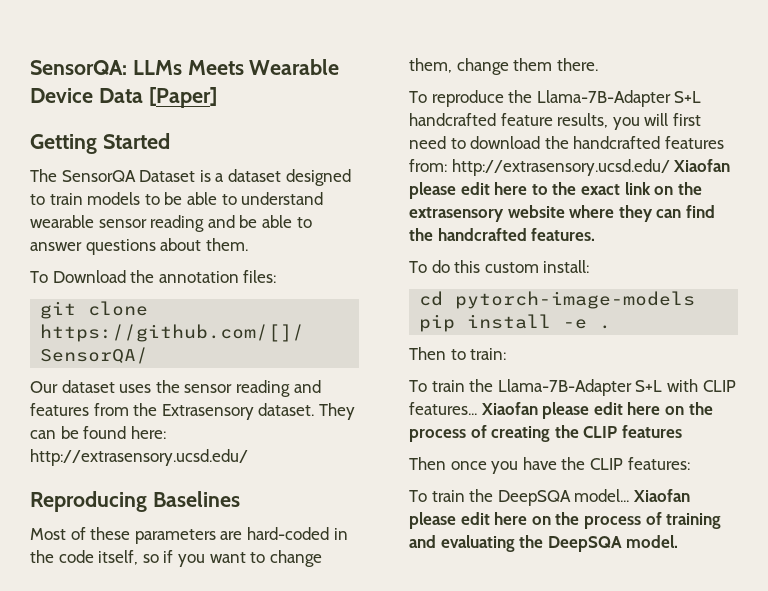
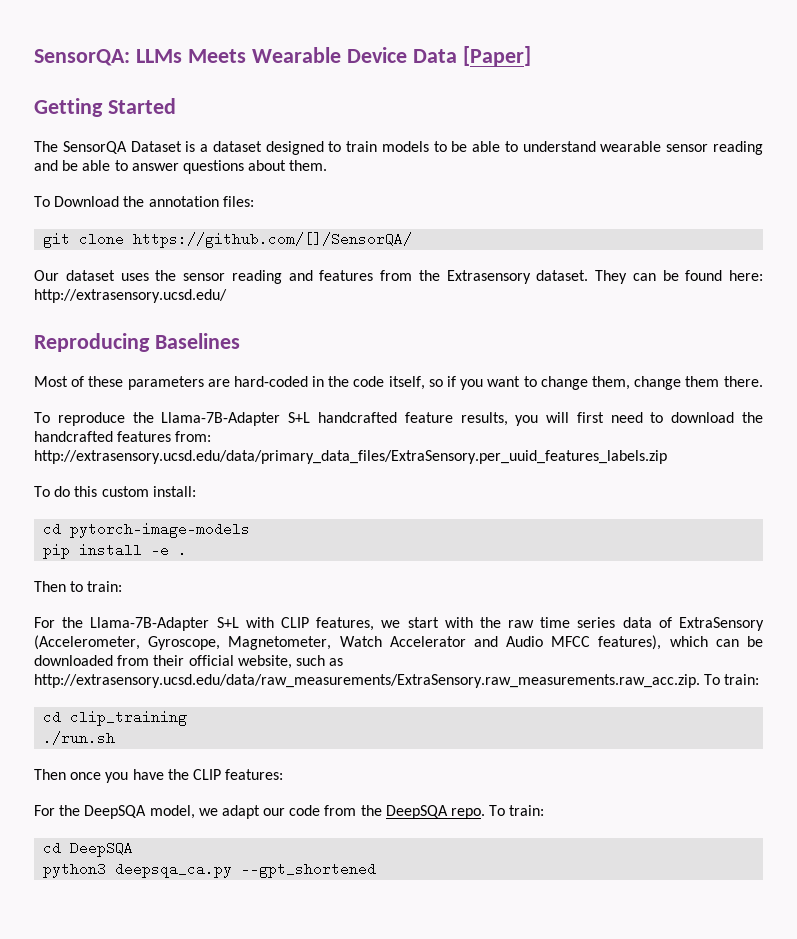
- To reproduce the Llama-7B-Adapter S+L handcrafted feature results, you will first need to download the handcrafted features from: http://extrasensory.ucsd.edu/ Xiaofan please edit here to the exact link on the extrasensory website where they can find the handcrafted features.
+ To reproduce the Llama-7B-Adapter S+L handcrafted feature results, you will first need to download the handcrafted features from: http://extrasensory.ucsd.edu/data/primary_data_files/ExtraSensory.per_uuid_features_labels.zip
- To train the Llama-7B-Adapter S+L with CLIP features... Xiaofan please edit here on the process of creating the CLIP features
+ For the Llama-7B-Adapter S+L with CLIP features, we start with the raw time series data of ExtraSensory (Accelerometer, Gyroscope, Magnetometer, Watch Accelerator and Audio MFCC features), which can be downloaded from their official website, such as http://extrasensory.ucsd.edu/data/raw_measurements/ExtraSensory.raw_measurements.raw_acc.zip. To train:
+ cd clip_training
+ ./run.sh
- To train the DeepSQA model... Xiaofan please edit here on the process of training and evaluating the DeepSQA model.
+ For the DeepSQA model, we adapt our code from the DeepSQA repo. To train:
+ cd DeepSQA
+ python3 deepsqa_ca.py --gpt_shortened

